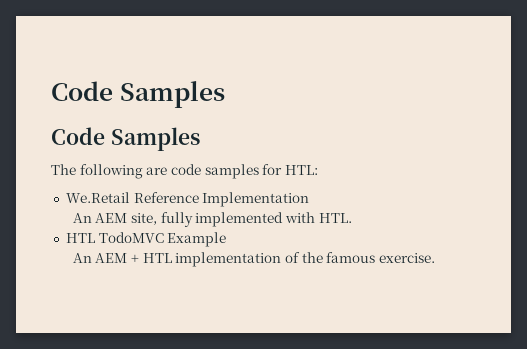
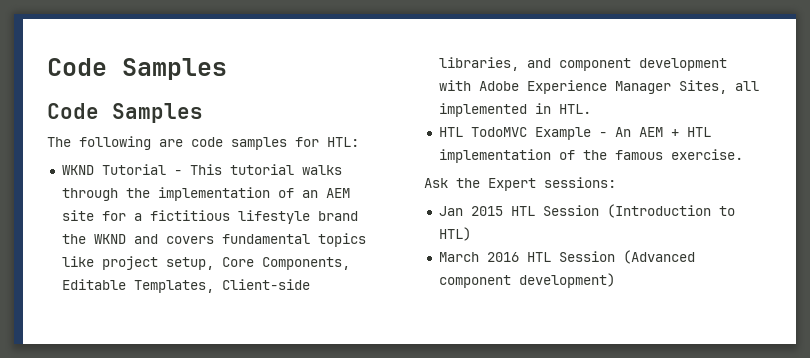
- We.Retail Reference Implementation
- An AEM site, fully implemented with HTL.
+ WKND Tutorial - This tutorial walks through the implementation of an AEM site for a fictitious lifestyle brand the WKND and covers fundamental topics like project setup, Core Components, Editable Templates, Client-side libraries, and component development with Adobe Experience Manager Sites, all implemented in HTL.
- HTL TodoMVC Example
- An AEM + HTL implementation of the famous exercise.
+ HTL TodoMVC Example - An AEM + HTL implementation of the famous exercise.
+ Ask the Expert sessions:
+ Jan 2015 HTL Session (Introduction to HTL)
+ March 2016 HTL Session (Advanced component development)

